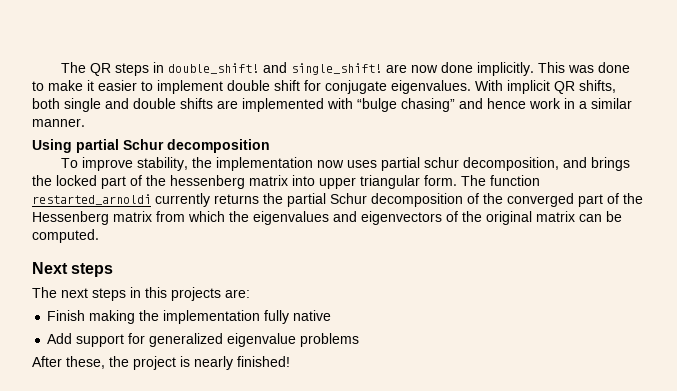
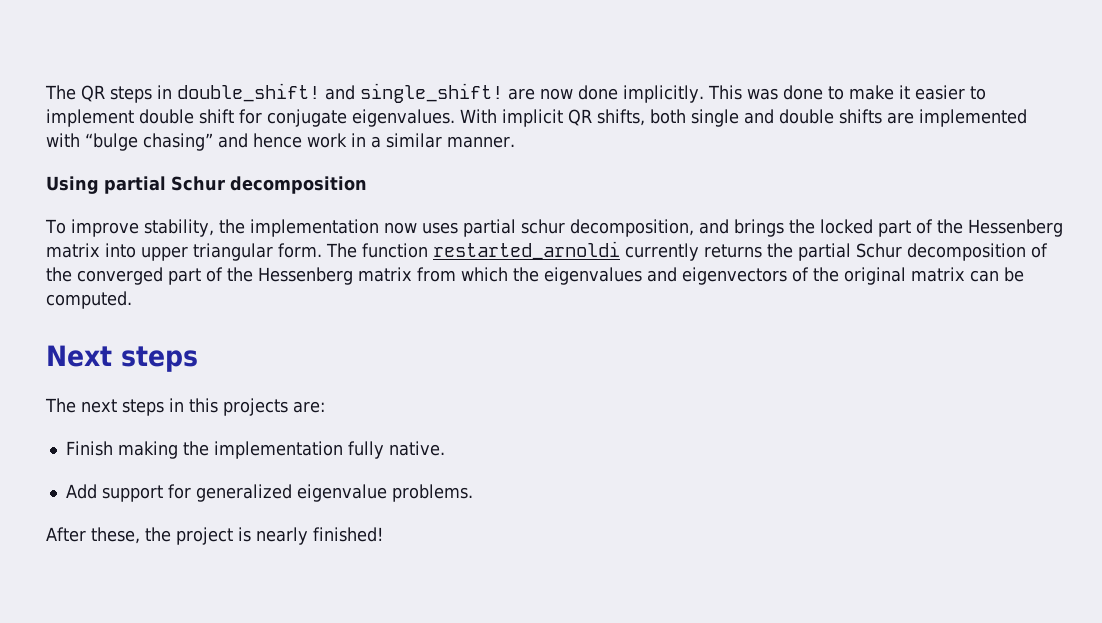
- To improve stability, the implementation now uses partial schur decomposition, and brings the locked part of the hessenberg matrix into upper triangular form.
+ To improve stability, the implementation now uses partial schur decomposition, and brings the locked part of the Hessenberg matrix into upper triangular form.
- Finish making the implementation fully native
+ Finish making the implementation fully native.
- Add support for generalized eigenvalue problems
+ Add support for generalized eigenvalue problems.

